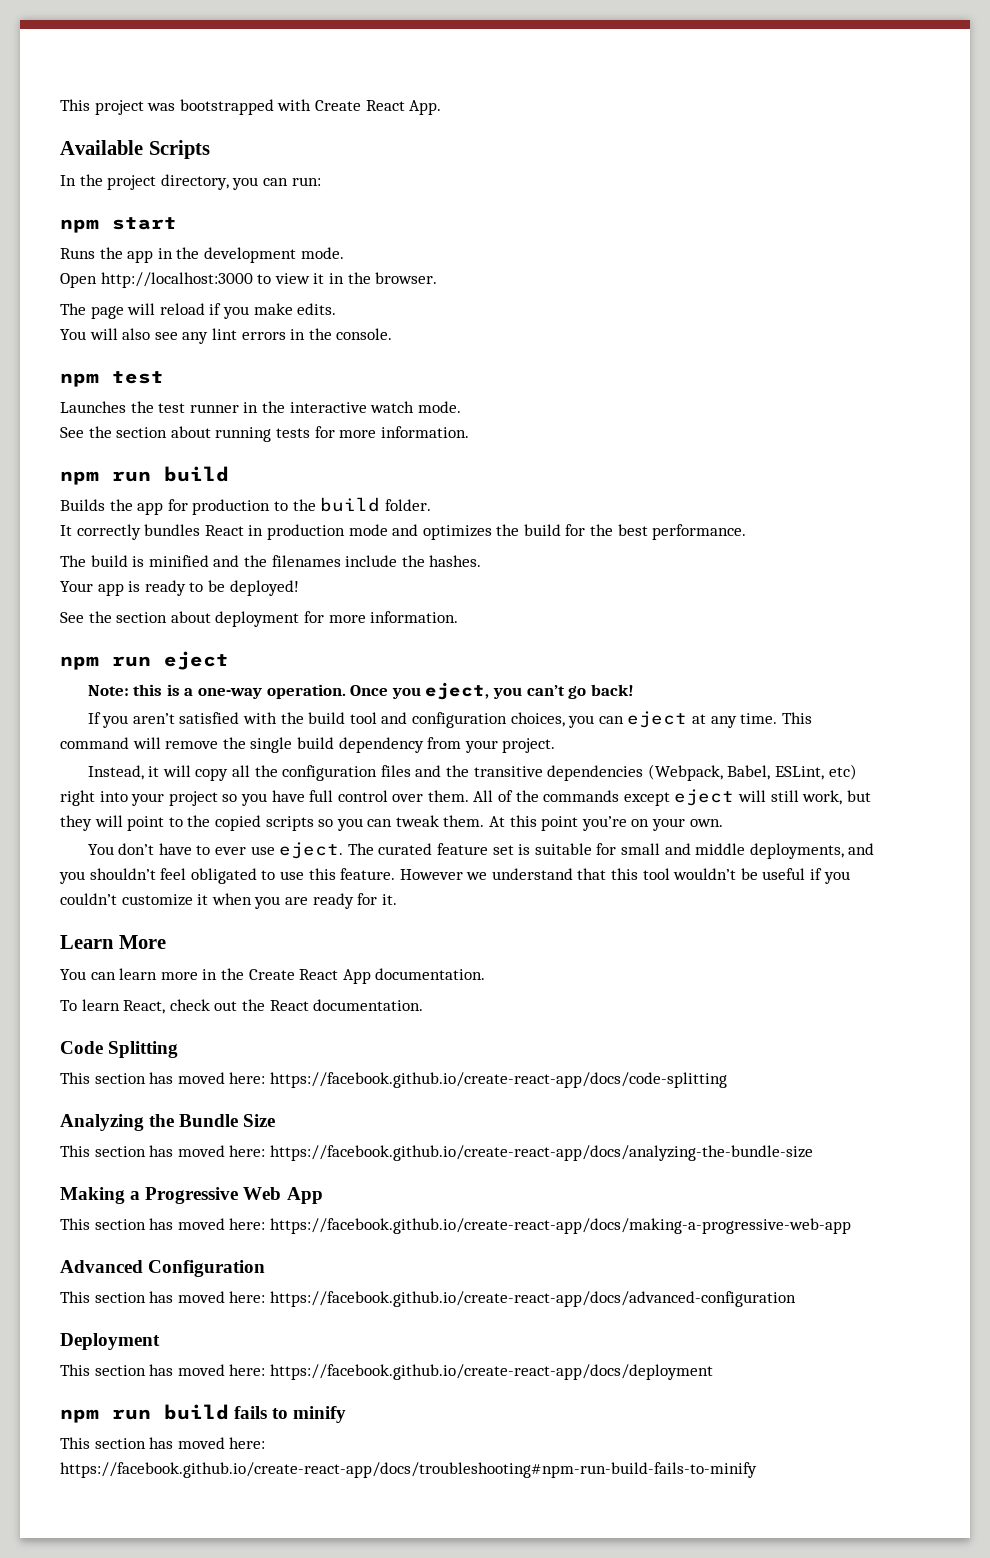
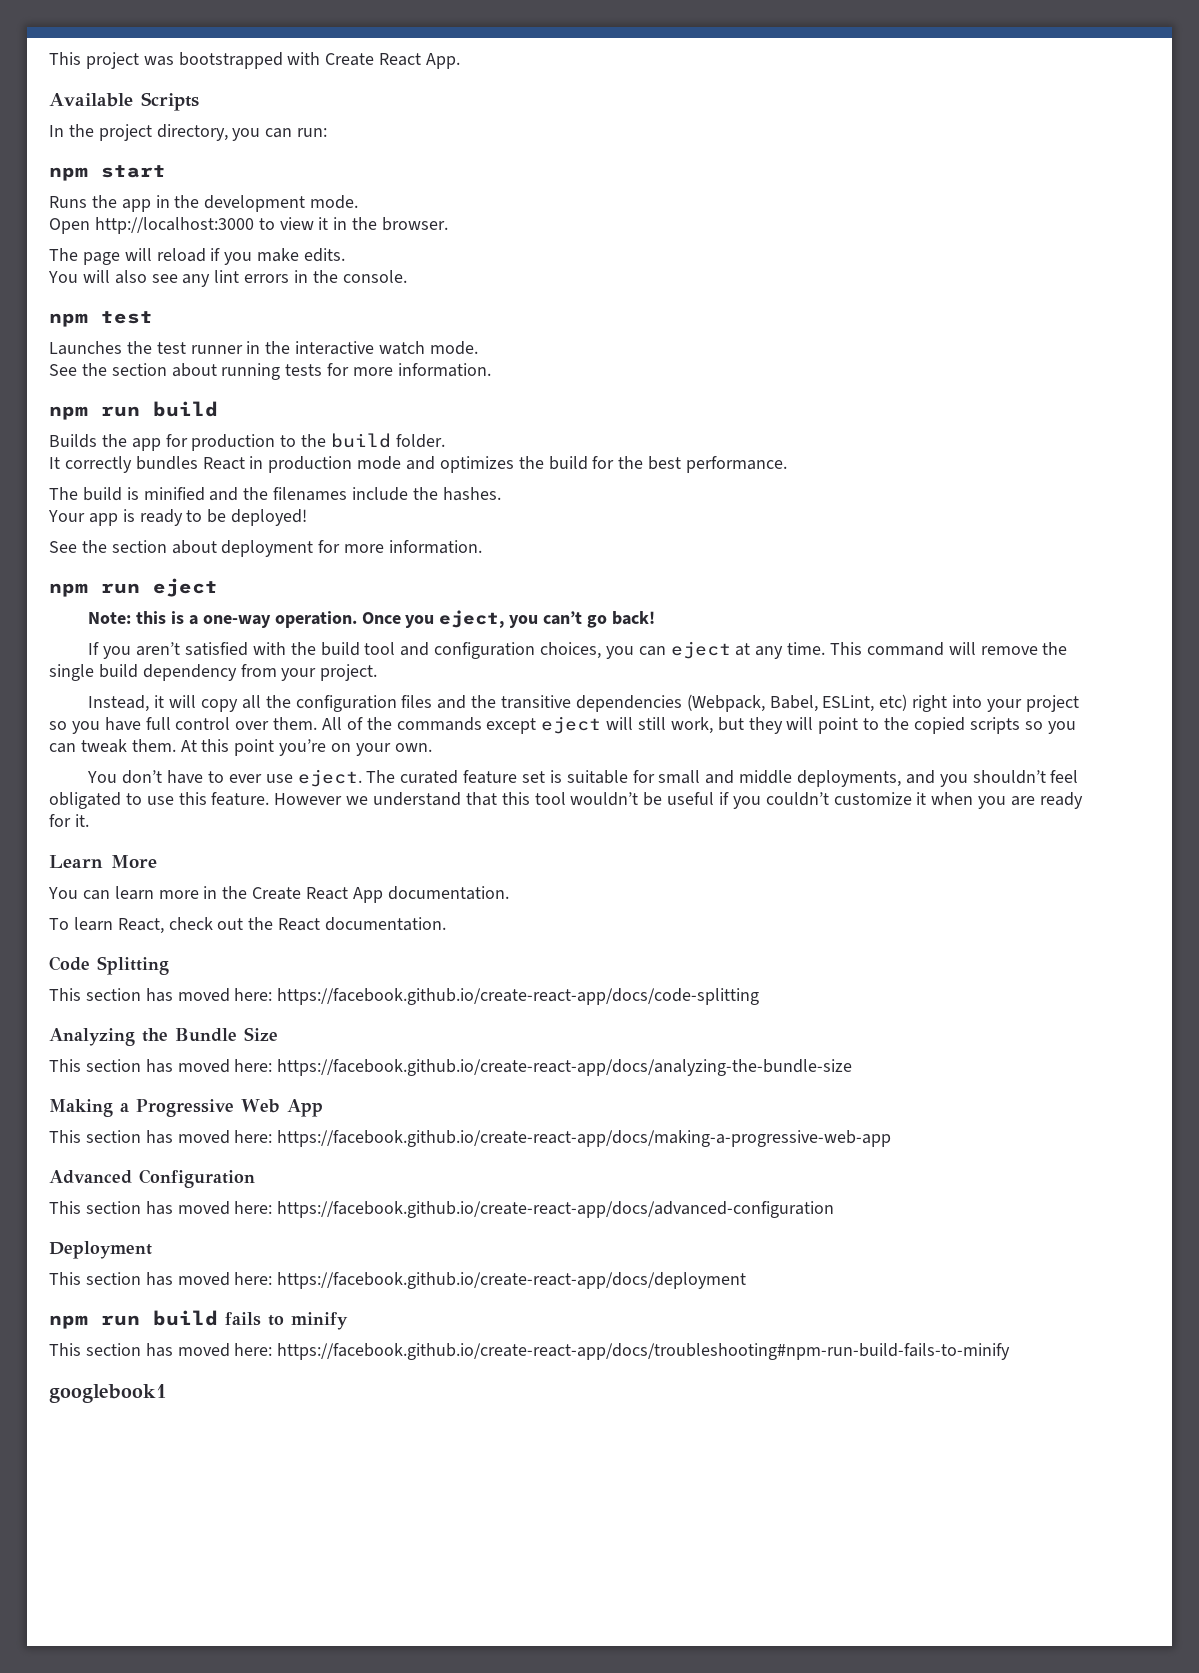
+ googlebook1

